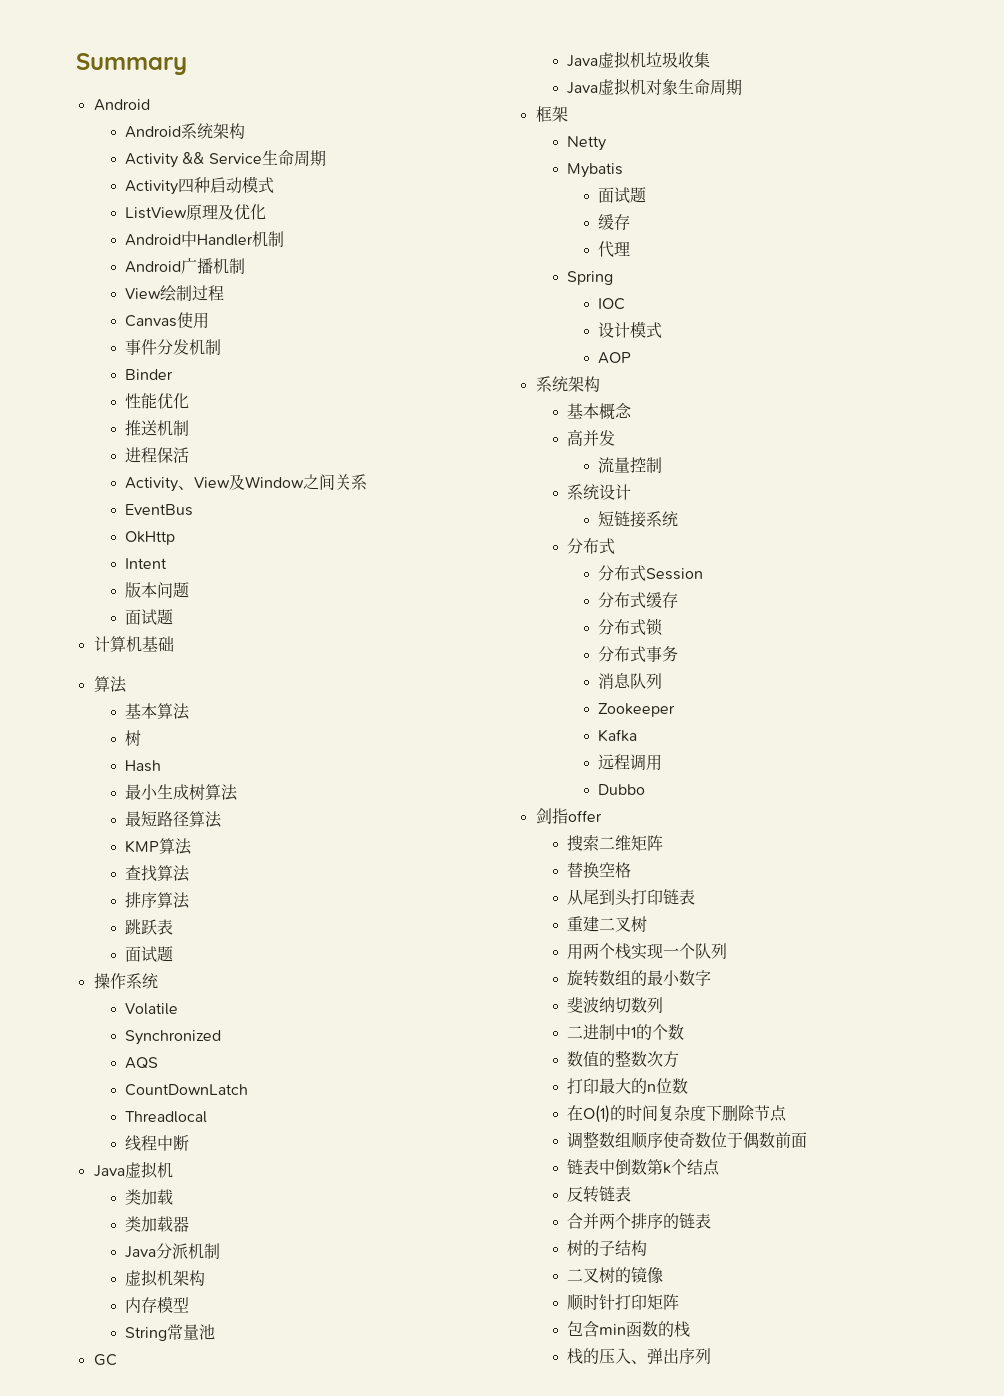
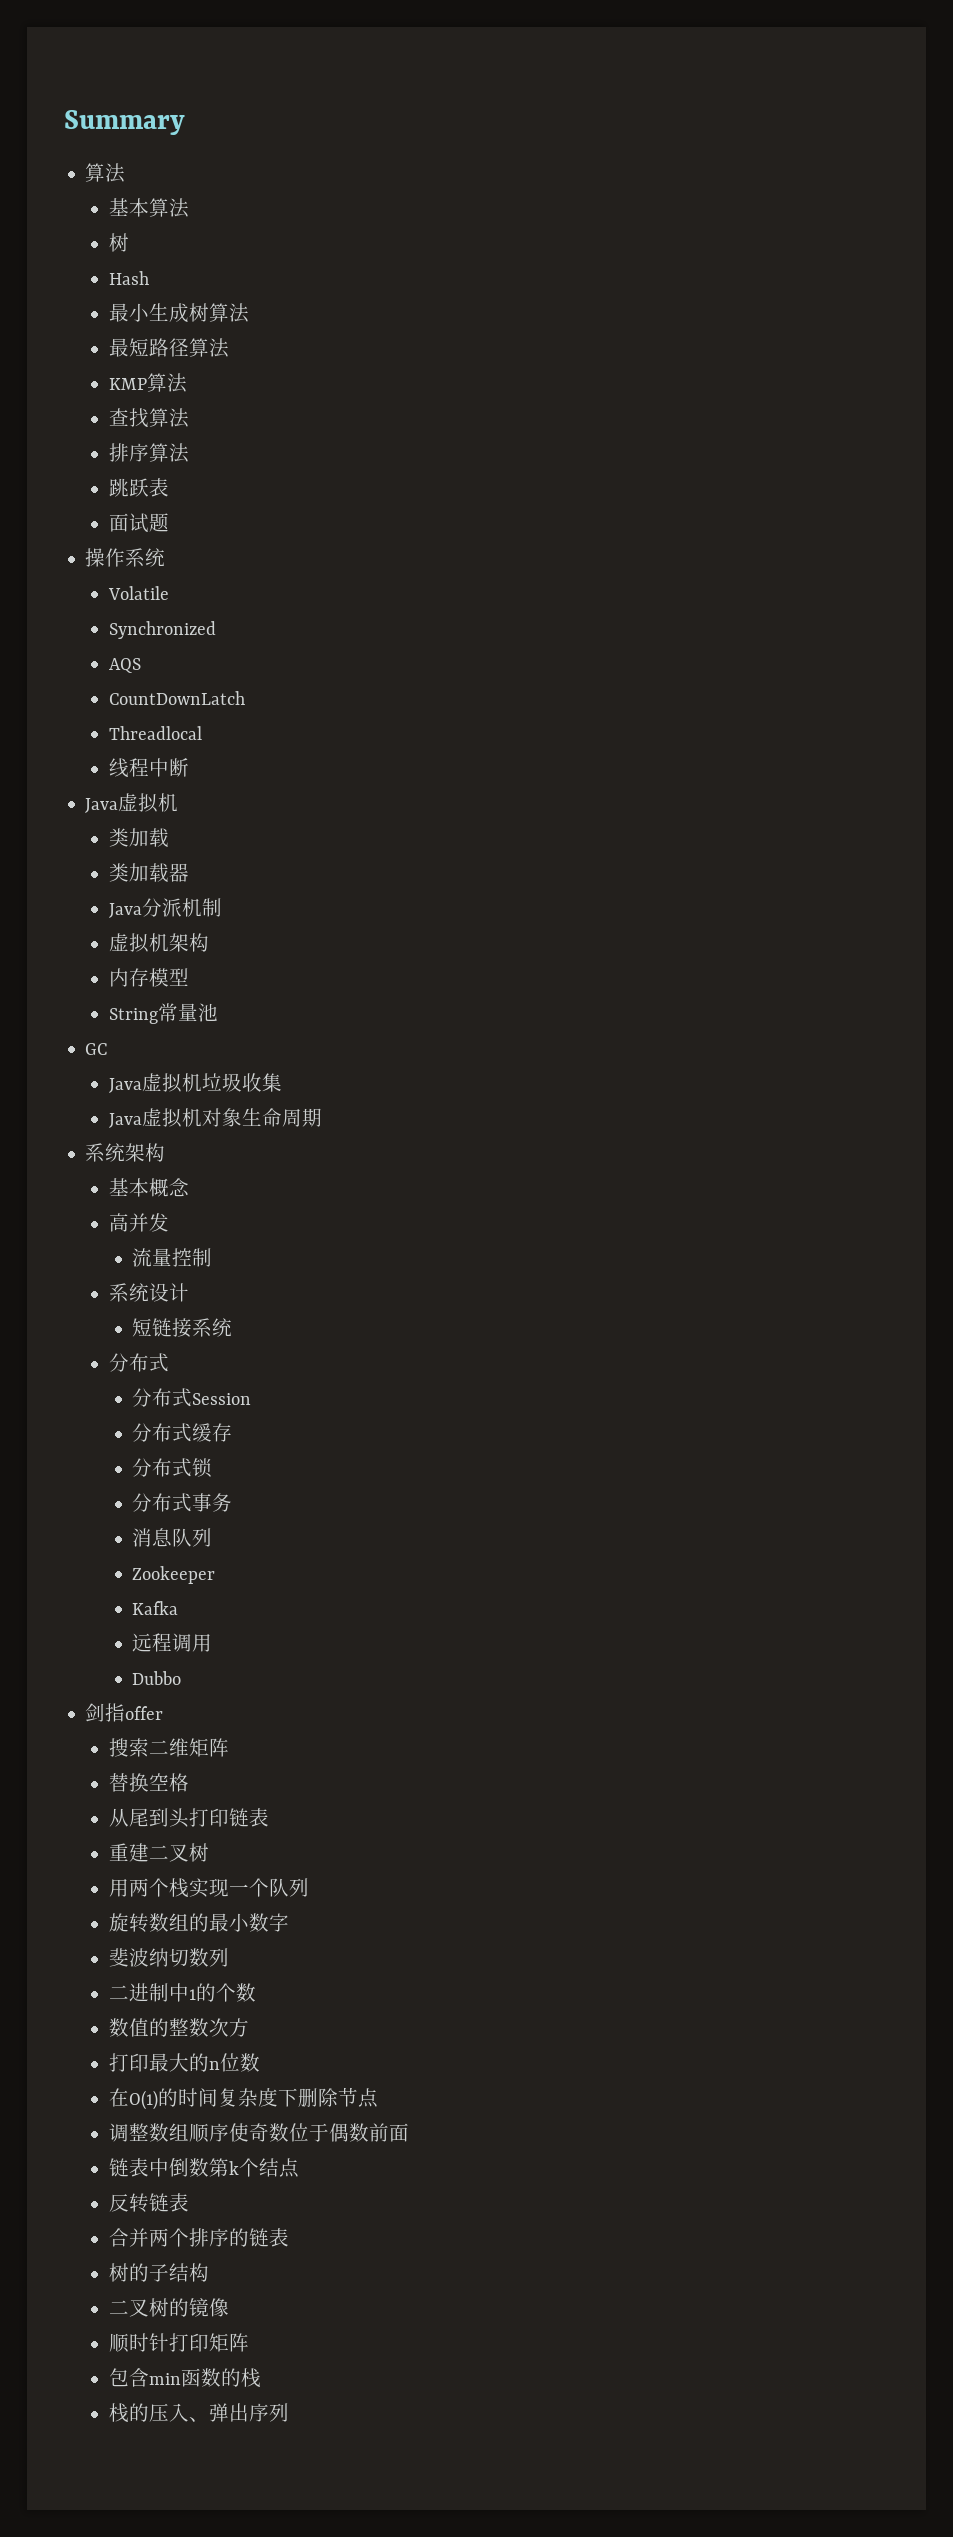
  Summary
- Android
- Android系统架构
- Activity && Service生命周期
- Activity四种启动模式
- ListView原理及优化
- Android中Handler机制
- Android广播机制
- View绘制过程
- Canvas使用
- 事件分发机制
- Binder
- 性能优化
- 推送机制
- 进程保活
- Activity、View及Window之间关系
- EventBus
- OkHttp
- Intent
- 版本问题
- 面试题
- 计算机基础
- 框架
- Netty
- Mybatis
- 面试题
- 缓存
- 代理
- Spring
- IOC
- 设计模式
- AOP

